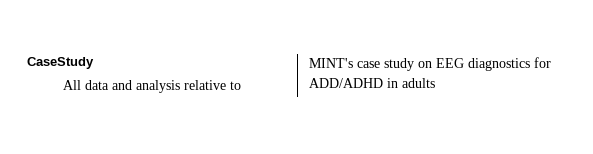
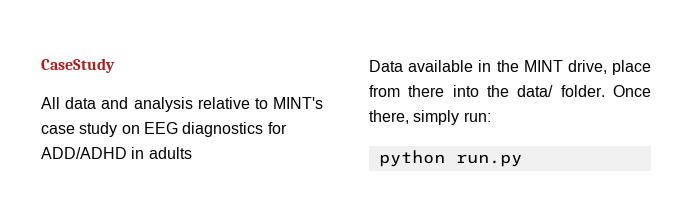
+ Data available in the MINT drive, place from there into the data/ folder. Once there, simply run:
+ python run.py

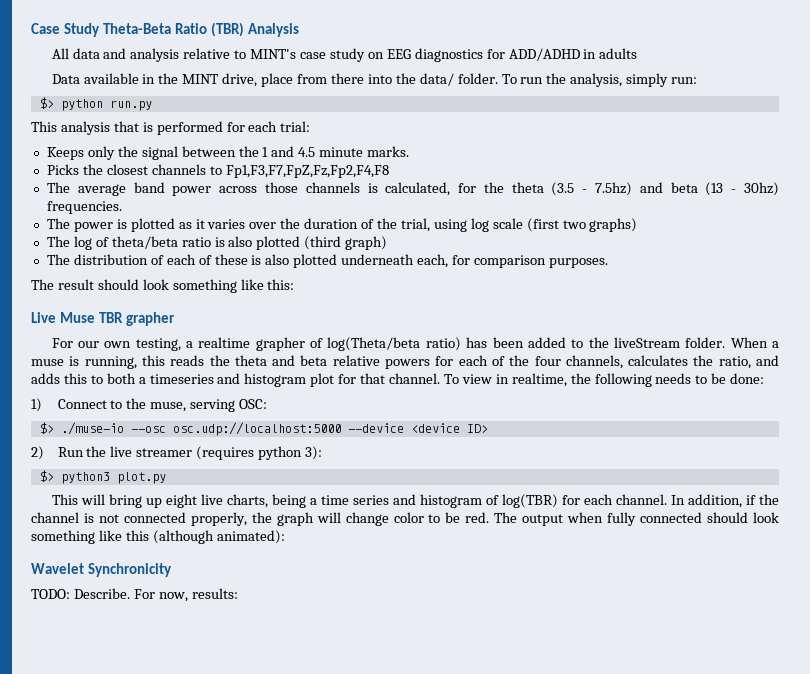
- CaseStudy
+ Case Study Theta-Beta Ratio (TBR) Analysis
- Once there, simply run:
+ To run the analysis, simply run:
- python run.py
+ $> python run.py
+ This analysis that is performed for each trial:
+ Keeps only the signal between the 1 and 4.5 minute marks.
+ Picks the closest channels to Fp1,F3,F7,FpZ,Fz,Fp2,F4,F8
+ The average band power across those channels is calculated, for the theta (3.5 - 7.5hz) and beta (13 - 30hz) frequencies.
+ The power is plotted as it varies over the duration of the trial, using log scale (first two graphs)
+ The log of theta/beta ratio is also plotted (third graph)
+ The distribution of each of these is also plotted underneath each, for comparison purposes.
+ The result should look something like this:
+ Live Muse TBR grapher
+ For our own testing, a realtime grapher of log(Theta/beta ratio) has been added to the liveStream folder. When a muse is running, this reads the theta and beta relative powers for each of the four channels, calculates the ratio, and adds this to both a timeseries and histogram plot for that channel. To view in realtime, the following needs to be done:
+ 1) Connect to the muse, serving OSC:
+ $> ./muse-io --osc osc.udp://localhost:5000 --device <device ID>
+ 2) Run the live streamer (requires python 3):
+ $> python3 plot.py
+ This will bring up eight live charts, being a time series and histogram of log(TBR) for each channel. In addition, if the channel is not connected properly, the graph will change color to be red. The output when fully connected should look something like this (although animated):
+ Wavelet Synchronicity
+ TODO: Describe. For now, results:

